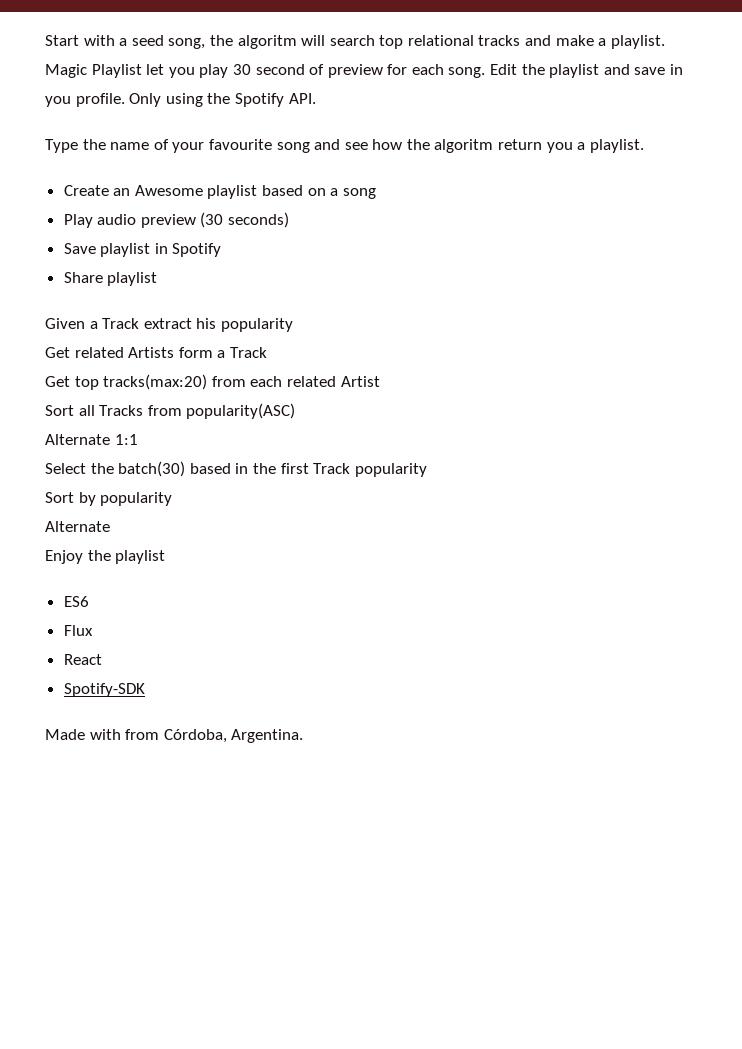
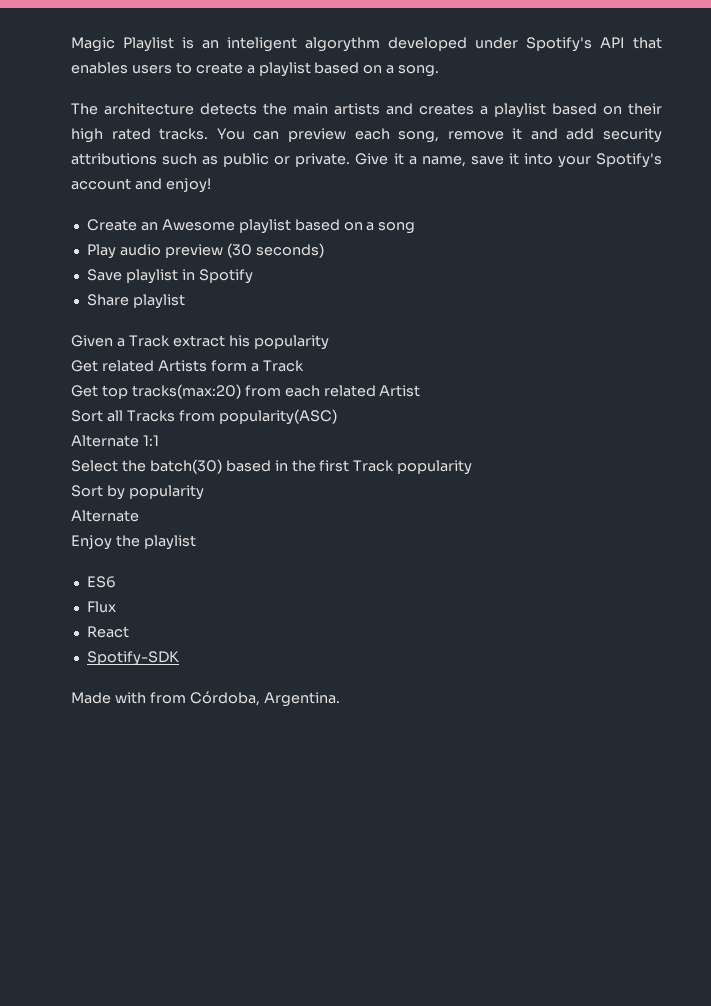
- Start with a seed song, the algoritm will search top relational tracks and make a playlist. Magic Playlist let you play 30 second of preview for each song. Edit the playlist and save in you profile. Only using the Spotify API.
- Type the name of your favourite song and see how the algoritm return you a playlist.
+ Magic Playlist is an inteligent algorythm developed under Spotify's API that enables users to create a playlist based on a song.
+ The architecture detects the main artists and creates a playlist based on their high rated tracks. You can preview each song, remove it and add security attributions such as public or private. Give it a name, save it into your Spotify's account and enjoy!

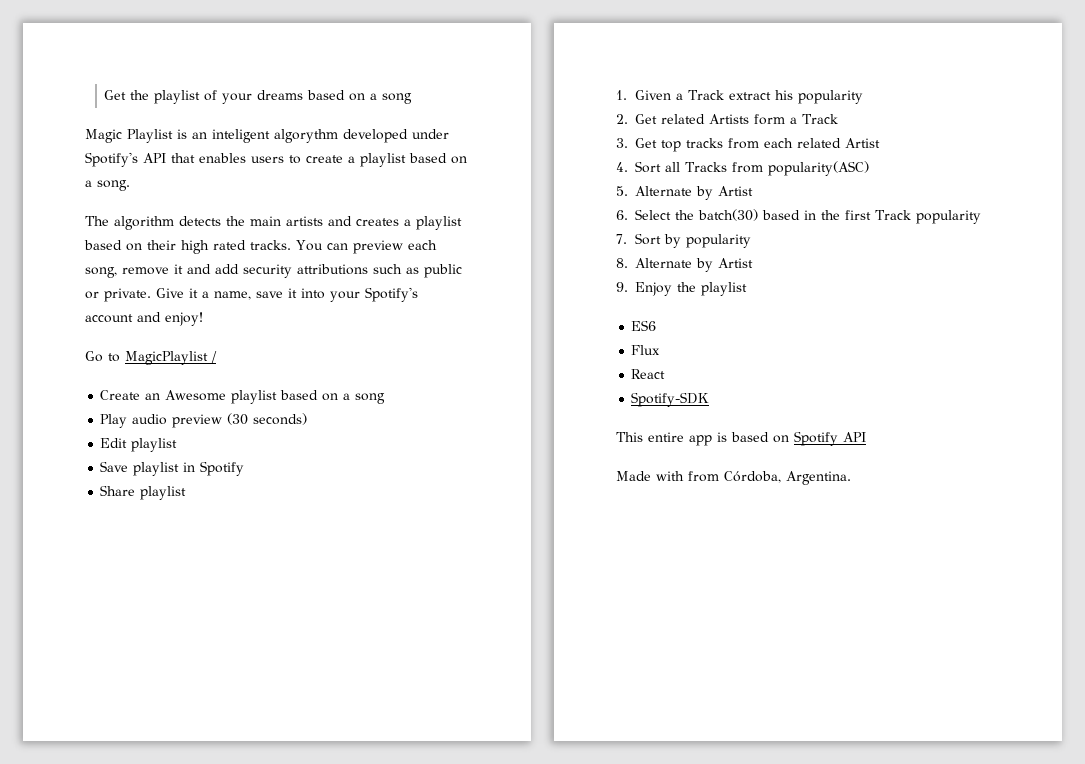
+ Get the playlist of your dreams based on a song
- The architecture detects the main artists and creates a playlist based on their high rated tracks.
+ The algorithm detects the main artists and creates a playlist based on their high rated tracks.
+ Go to MagicPlaylist /
+ Edit playlist
- Given a Track extract his popularity
+ 1. Given a Track extract his popularity
- Get related Artists form a Track
+ 2. Get related Artists form a Track
- Get top tracks(max:20) from each related Artist
+ 3. Get top tracks from each related Artist
- Sort all Tracks from popularity(ASC)
+ 4. Sort all Tracks from popularity(ASC)
- Alternate 1:1
- Select the batch(30) based in the first Track popularity
+ 5. Alternate by Artist
+ 6. Select the batch(30) based in the first Track popularity
- Sort by popularity
- Alternate
- Enjoy the playlist
+ 7. Sort by popularity
+ 8. Alternate by Artist
+ 9. Enjoy the playlist
+ This entire app is based on Spotify API

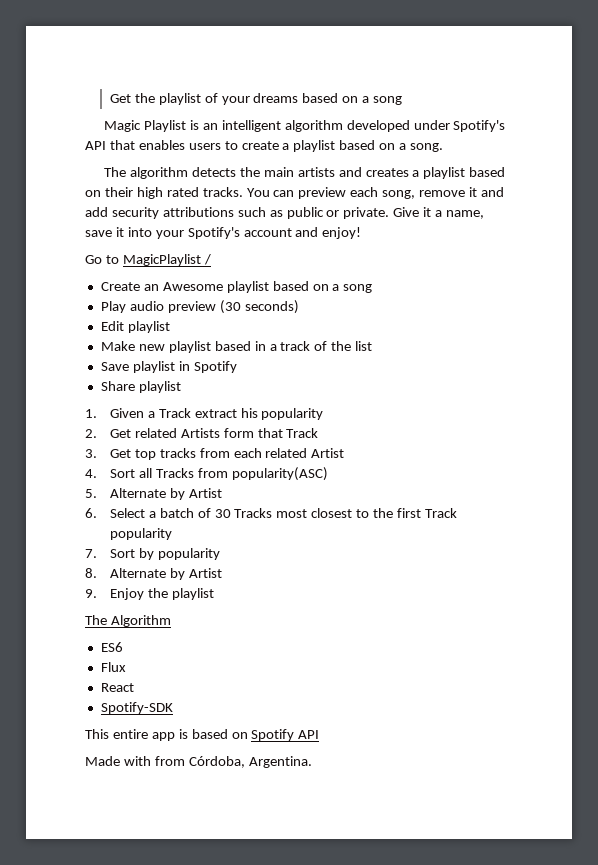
- Magic Playlist is an inteligent algorythm developed under Spotify's API that enables users to create a playlist based on a song.
+ Magic Playlist is an intelligent algorithm developed under Spotify's API that enables users to create a playlist based on a song.
+ Make new playlist based in a track of the list
- 2. Get related Artists form a Track
+ 2. Get related Artists form that Track
- 6. Select the batch(30) based in the first Track popularity
+ 6. Select a batch of 30 Tracks most closest to the first Track popularity
+ The Algorithm

